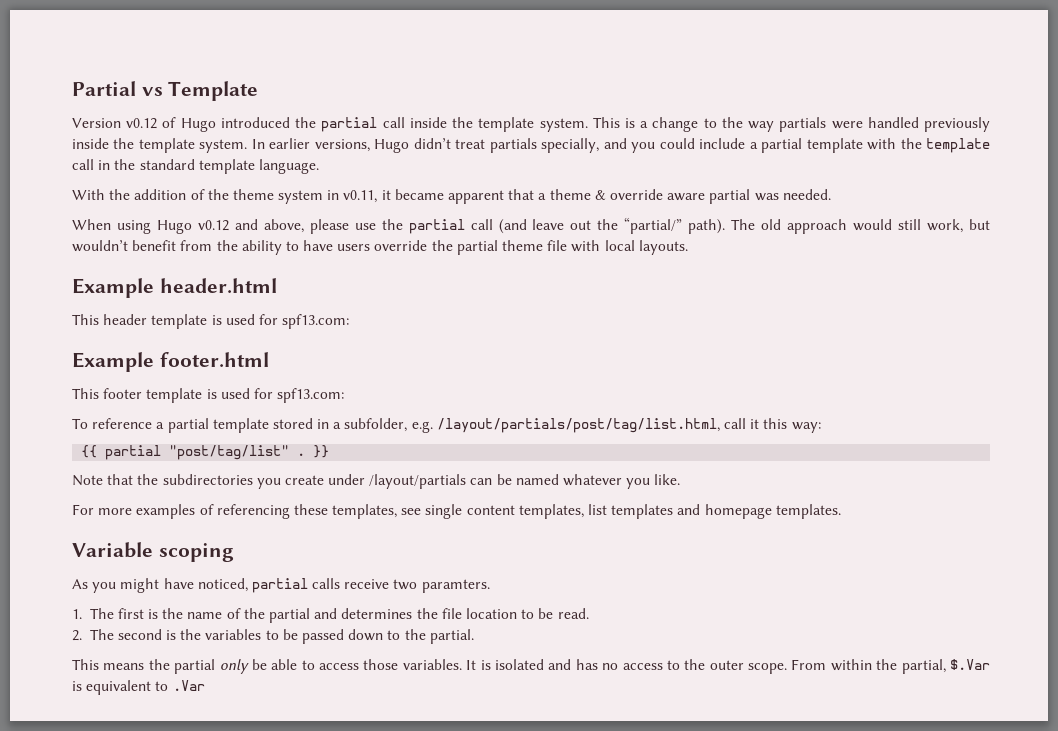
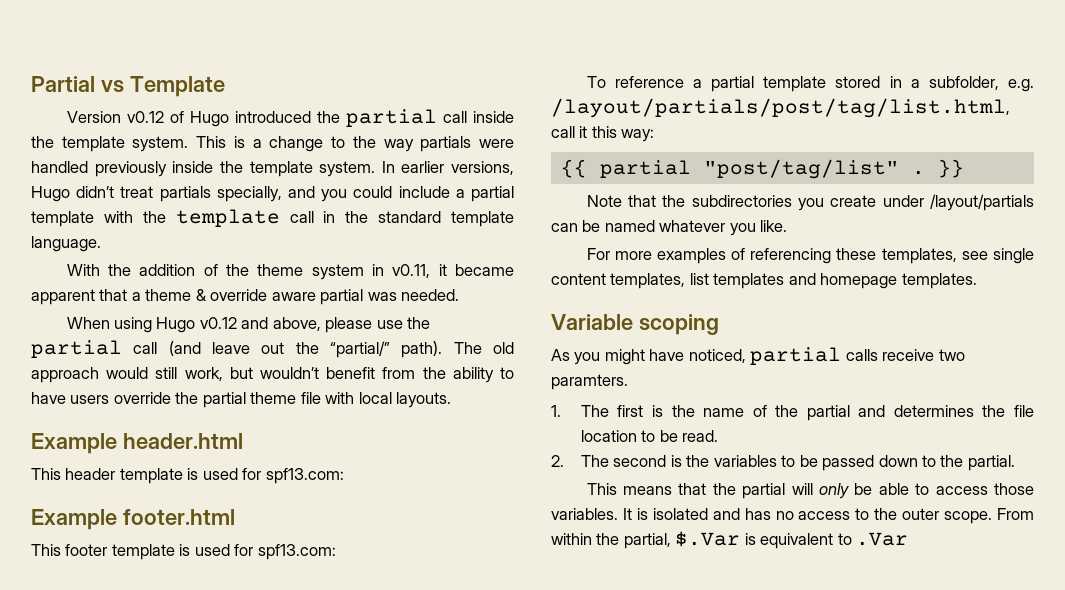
- This means the partial only be able to access those variables.
+ This means that the partial will only be able to access those variables.

